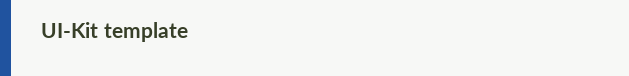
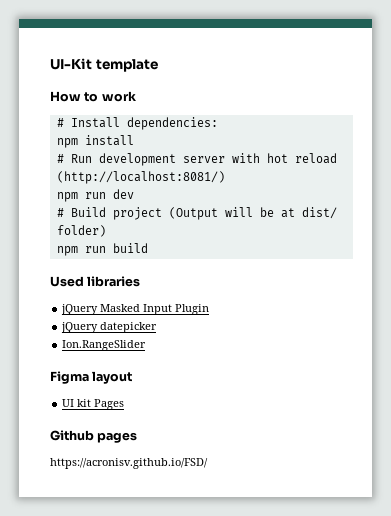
+ How to work
+ # Install dependencies:
+ npm install
+ # Run development server with hot reload (http://localhost:8081/)
+ npm run dev
+ # Build project (Output will be at dist/ folder)
+ npm run build
+ Used libraries
+ jQuery Masked Input Plugin
+ jQuery datepicker
+ Ion.RangeSlider
+ Figma layout
+ UI kit Pages
+ Github pages
+ https://acronisv.github.io/FSD/

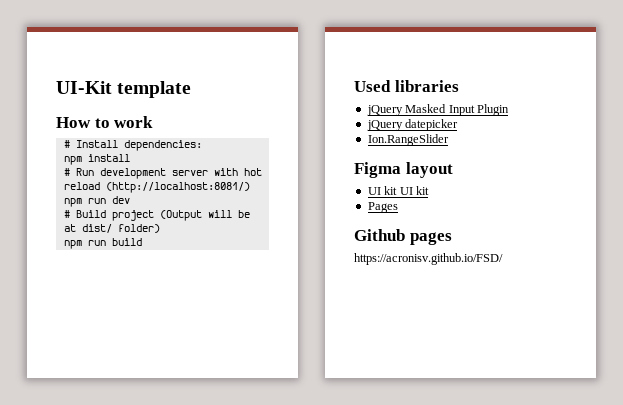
- UI kit Pages
+ UI kit UI kit
+ Pages

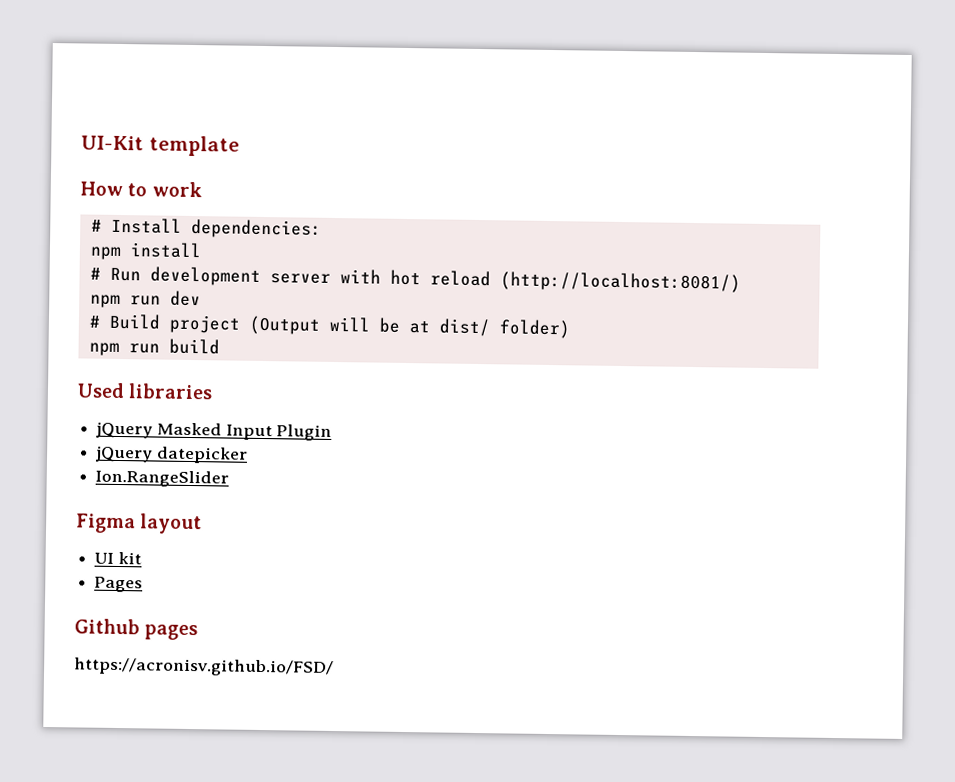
- UI kit UI kit
+ UI kit

